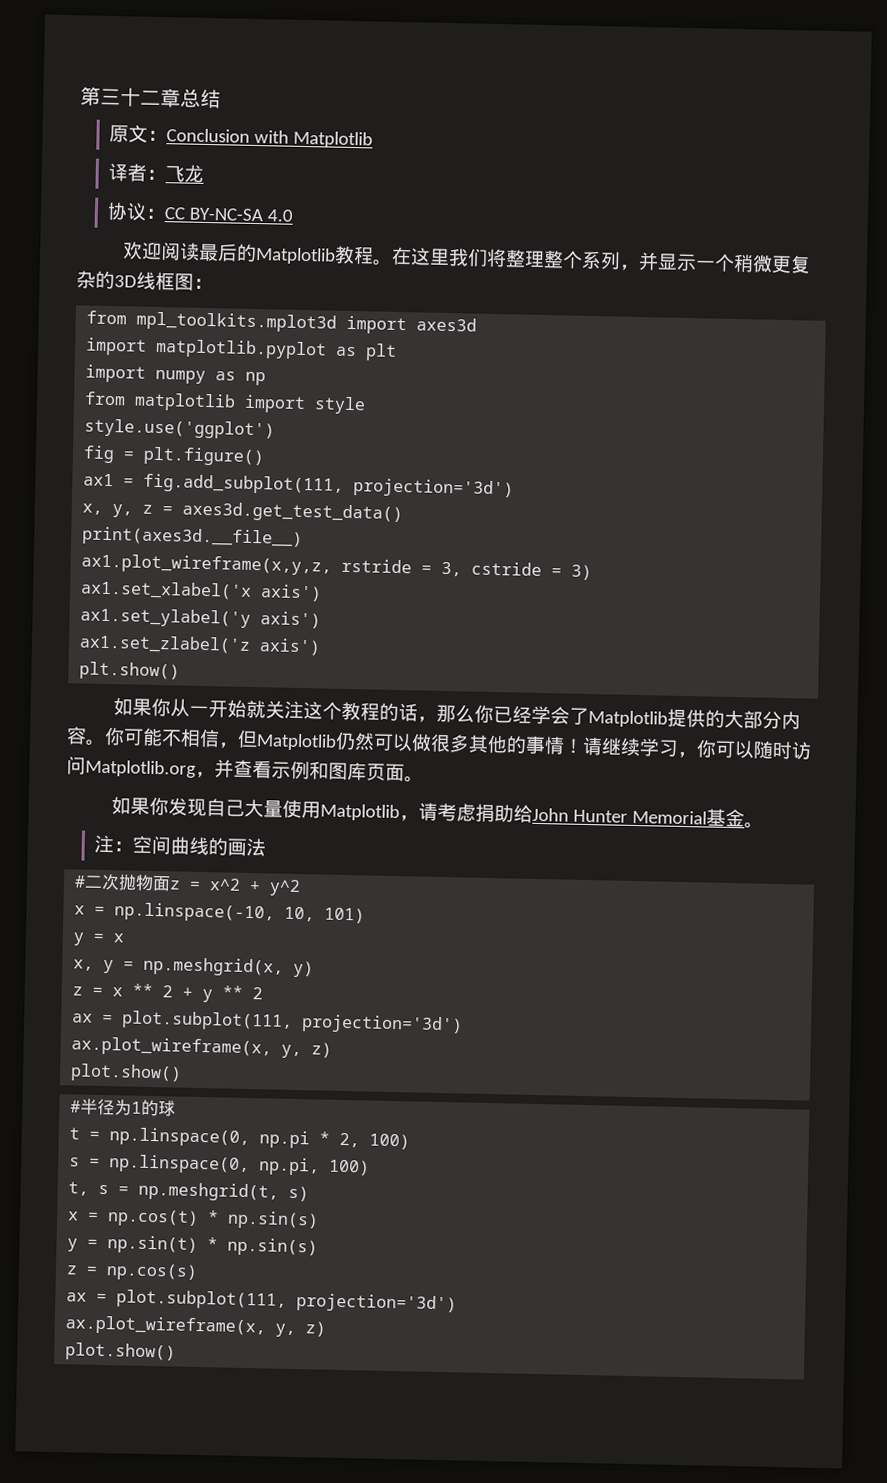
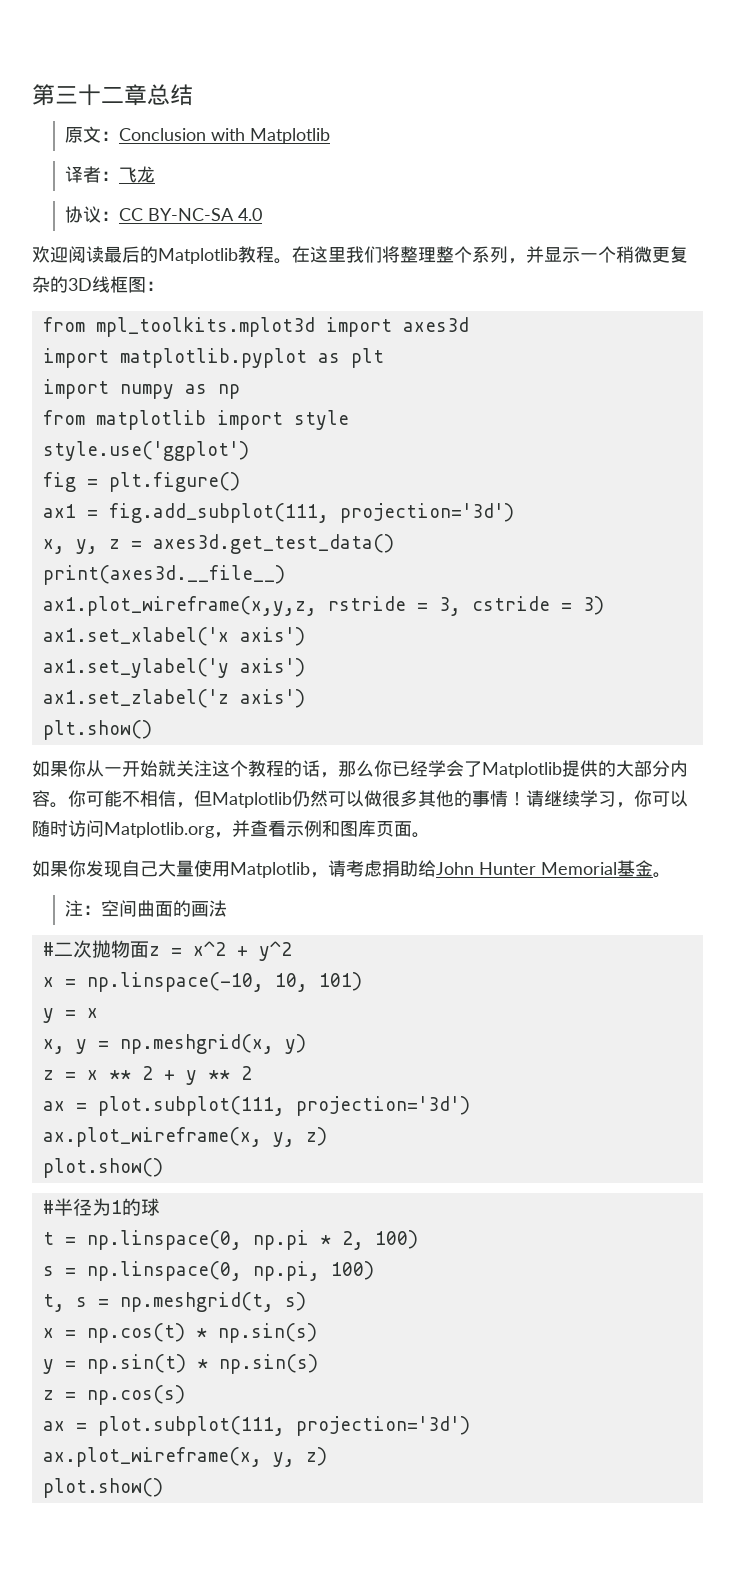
- 注：空间曲线的画法
+ 注：空间曲面的画法

